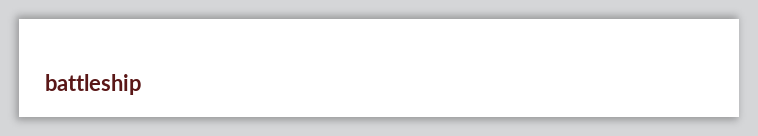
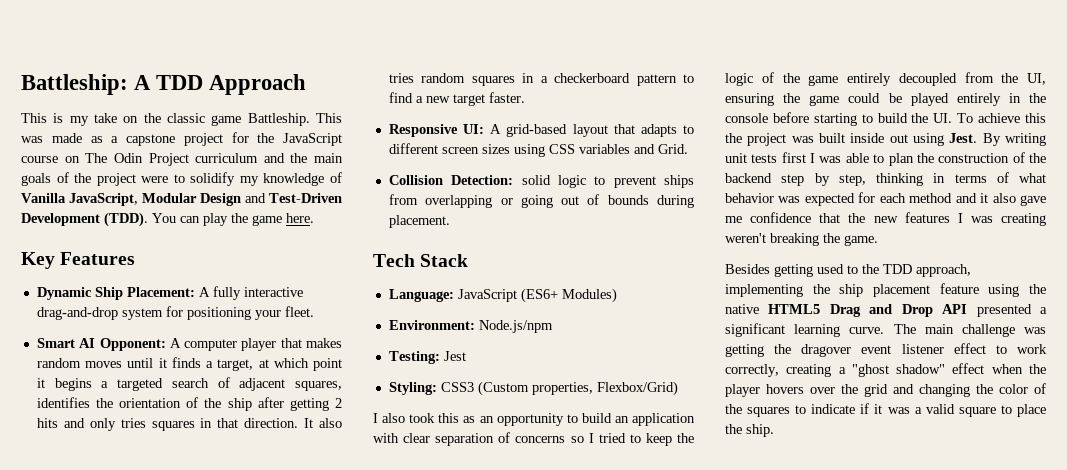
- battleship
+ Battleship: A TDD Approach
+ This is my take on the classic game Battleship. This was made as a capstone project for the JavaScript course on The Odin Project curriculum and the main goals of the project were to solidify my knowledge of Vanilla JavaScript, Modular Design and Test-Driven Development (TDD). You can play the game here.
+ Key Features
+ Dynamic Ship Placement: A fully interactive drag-and-drop system for positioning your fleet.
+ Smart AI Opponent: A computer player that makes random moves until it finds a target, at which point it begins a targeted search of adjacent squares, identifies the orientation of the ship after getting 2 hits and only tries squares in that direction. It also tries random squares in a checkerboard pattern to find a new target faster.
+ Responsive UI: A grid-based layout that adapts to different screen sizes using CSS variables and Grid.
+ Collision Detection: solid logic to prevent ships from overlapping or going out of bounds during placement.
+ Tech Stack
+ Language: JavaScript (ES6+ Modules)
+ Environment: Node.js/npm
+ Testing: Jest
+ Styling: CSS3 (Custom properties, Flexbox/Grid)
+ I also took this as an opportunity to build an application with clear separation of concerns so I tried to keep the logic of the game entirely decoupled from the UI, ensuring the game could be played entirely in the console before starting to build the UI. To achieve this the project was built inside out using Jest. By writing unit tests first I was able to plan the construction of the backend step by step, thinking in terms of what behavior was expected for each method and it also gave me confidence that the new features I was creating weren't breaking the game.
+ Besides getting used to the TDD approach, implementing the ship placement feature using the native HTML5 Drag and Drop API presented a significant learning curve. The main challenge was getting the dragover event listener effect to work correctly, creating a "ghost shadow" effect when the player hovers over the grid and changing the color of the squares to indicate if it was a valid square to place the ship.

